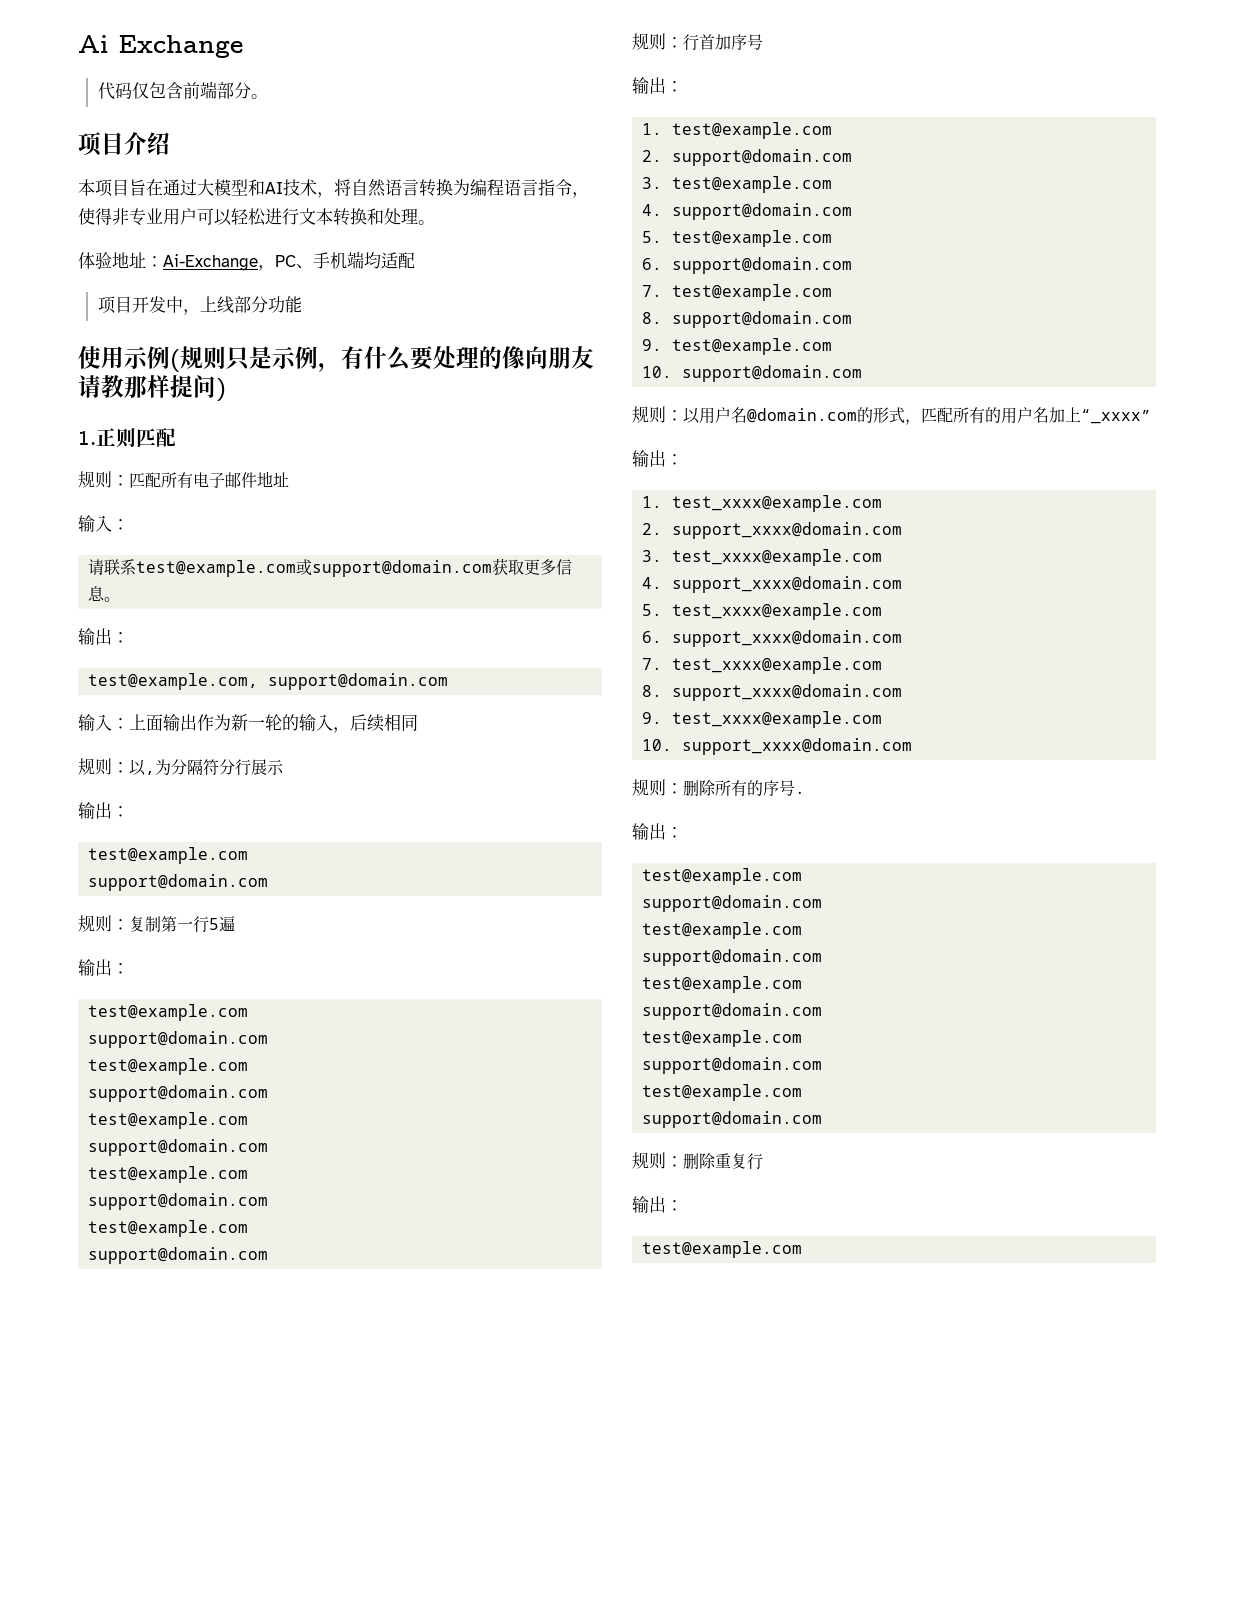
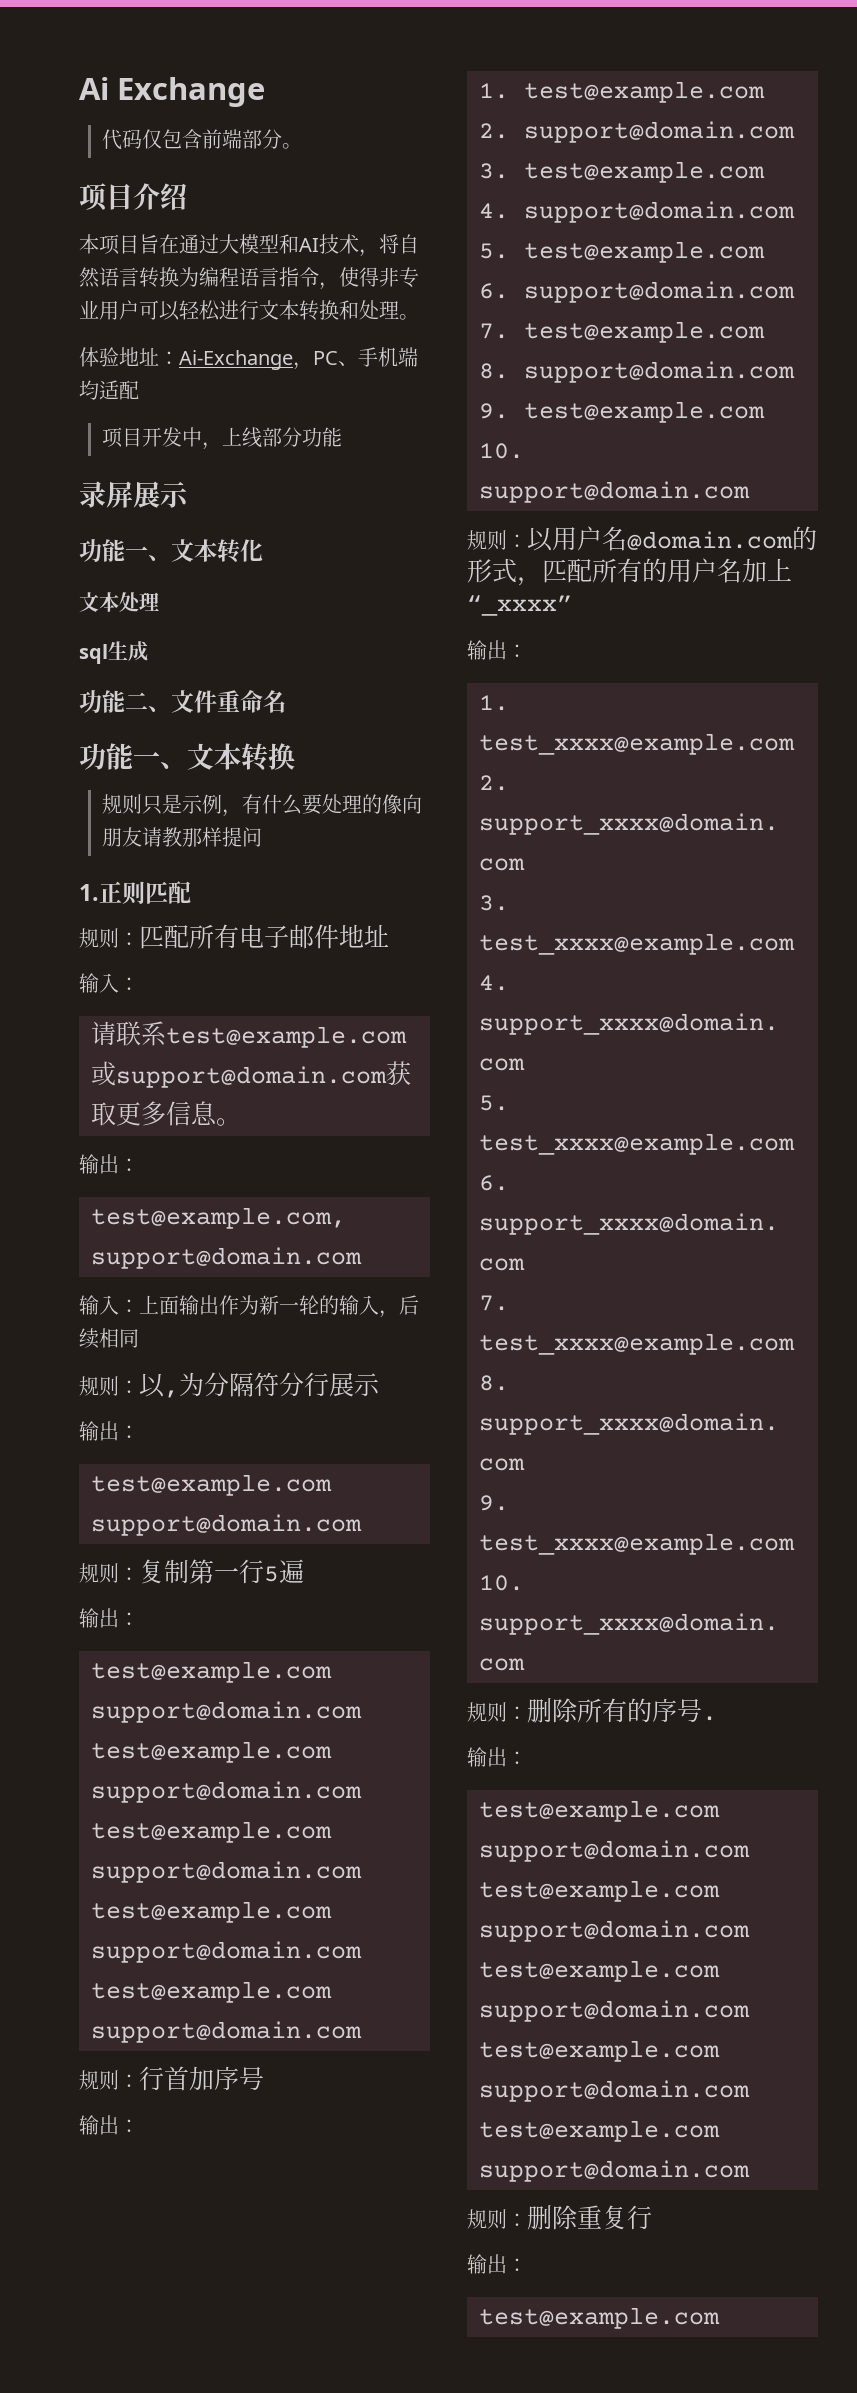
- 使用示例(规则只是示例，有什么要处理的像向朋友请教那样提问)
+ 录屏展示
+ 功能一、文本转化
+ 文本处理
+ sql生成
+ 功能二、文件重命名
+ 功能一、文本转换
+ 规则只是示例，有什么要处理的像向朋友请教那样提问

